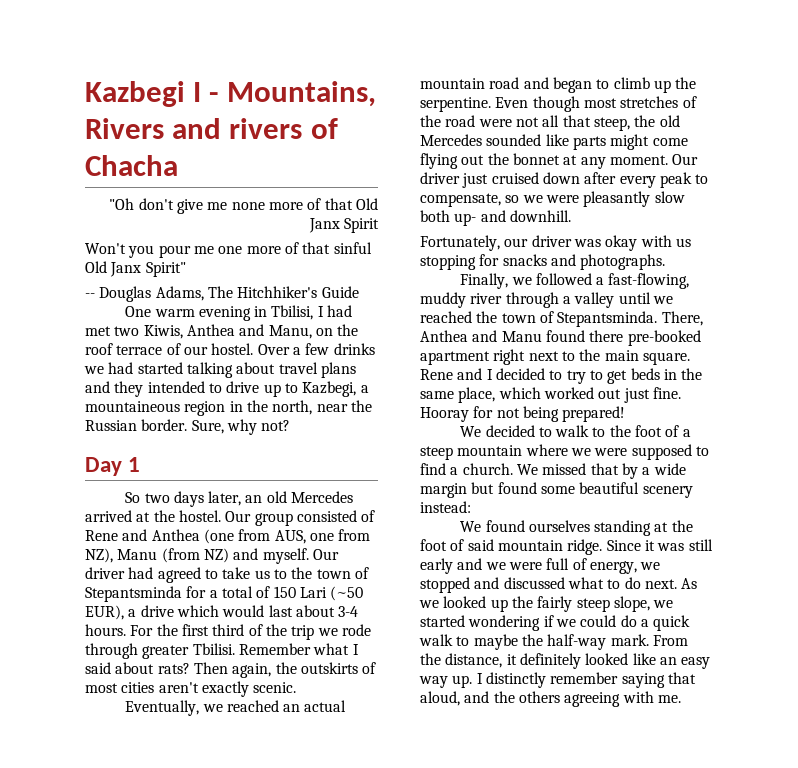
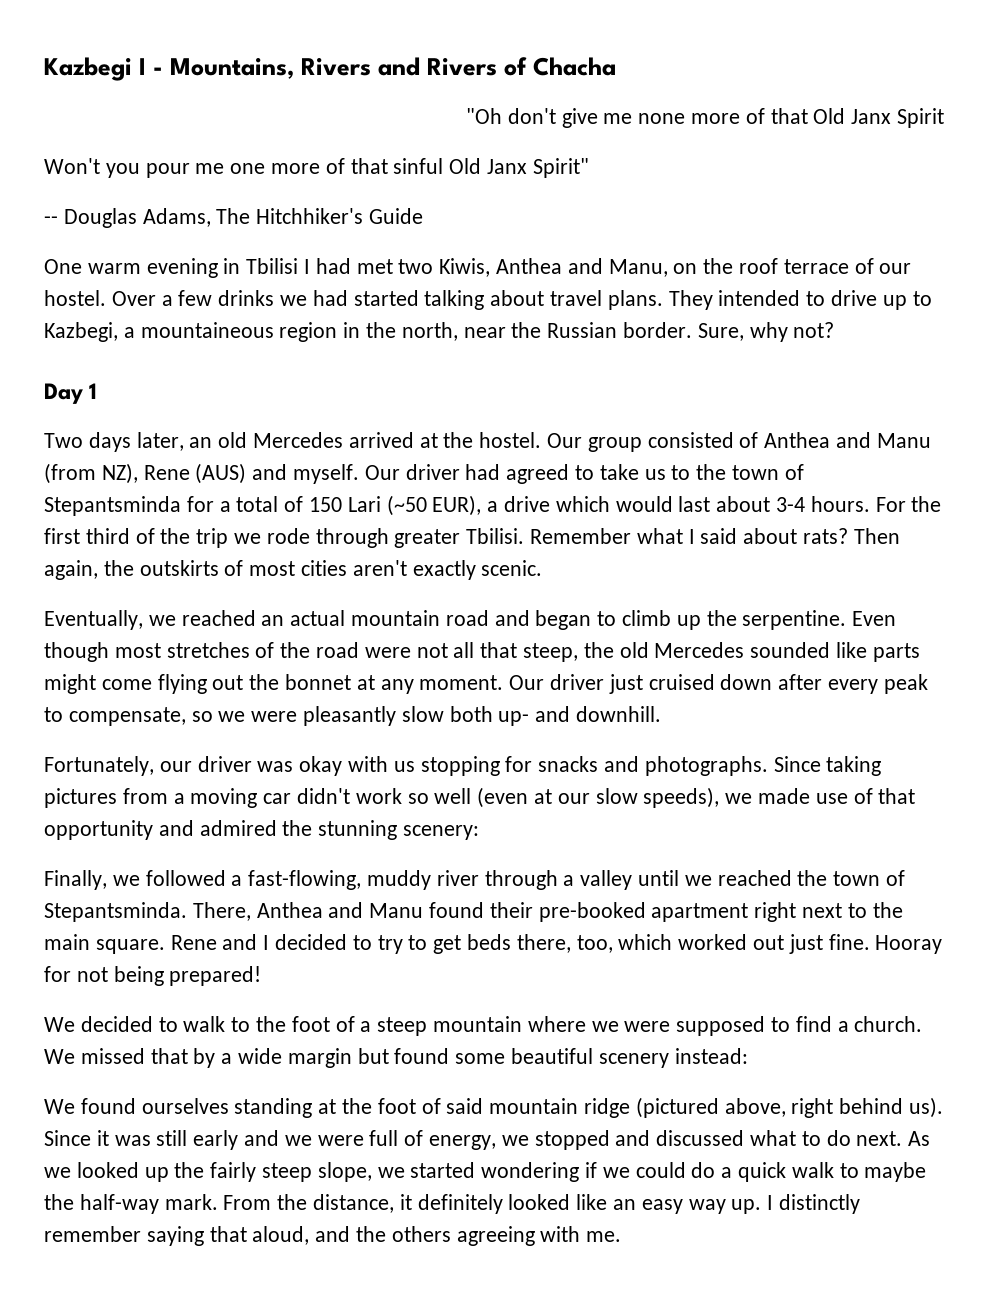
- Kazbegi I - Mountains, Rivers and rivers of Chacha
+ Kazbegi I - Mountains, Rivers and Rivers of Chacha
- One warm evening in Tbilisi, I had met two Kiwis, Anthea and Manu, on the roof terrace of our hostel.
+ One warm evening in Tbilisi I had met two Kiwis, Anthea and Manu, on the roof terrace of our hostel.
- Over a few drinks we had started talking about travel plans and they intended to drive up to Kazbegi, a mountaineous region in the north, near the Russian border.
+ Over a few drinks we had started talking about travel plans. They intended to drive up to Kazbegi, a mountaineous region in the north, near the Russian border.
- So two days later, an old Mercedes arrived at the hostel.
+ Two days later, an old Mercedes arrived at the hostel.
- Our group consisted of Rene and Anthea (one from AUS, one from NZ), Manu (from NZ) and myself.
+ Our group consisted of Anthea and Manu (from NZ), Rene (AUS) and myself.
+ Since taking pictures from a moving car didn't work so well (even at our slow speeds), we made use of that opportunity and admired the stunning scenery:
- There, Anthea and Manu found there pre-booked apartment right next to the main square.
+ There, Anthea and Manu found their pre-booked apartment right next to the main square.
- Rene and I decided to try to get beds in the same place, which worked out just fine.
+ Rene and I decided to try to get beds there, too, which worked out just fine.
- We found ourselves standing at the foot of said mountain ridge.
+ We found ourselves standing at the foot of said mountain ridge (pictured above, right behind us).

